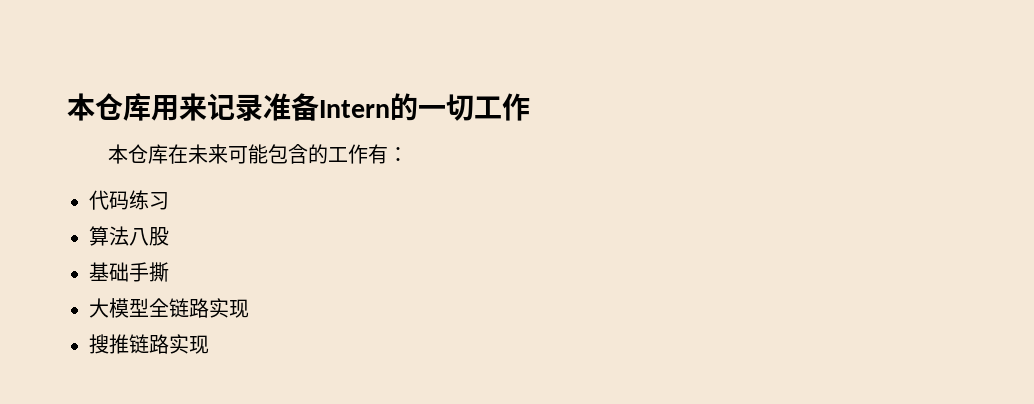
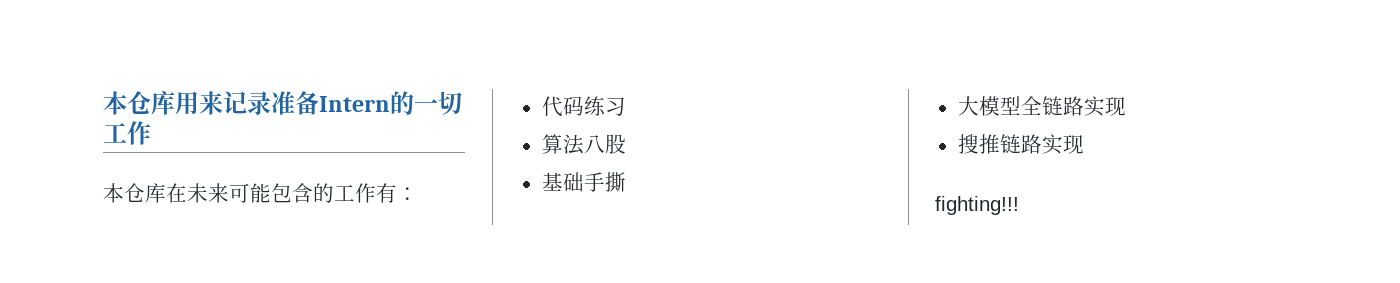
+ fighting!!!

